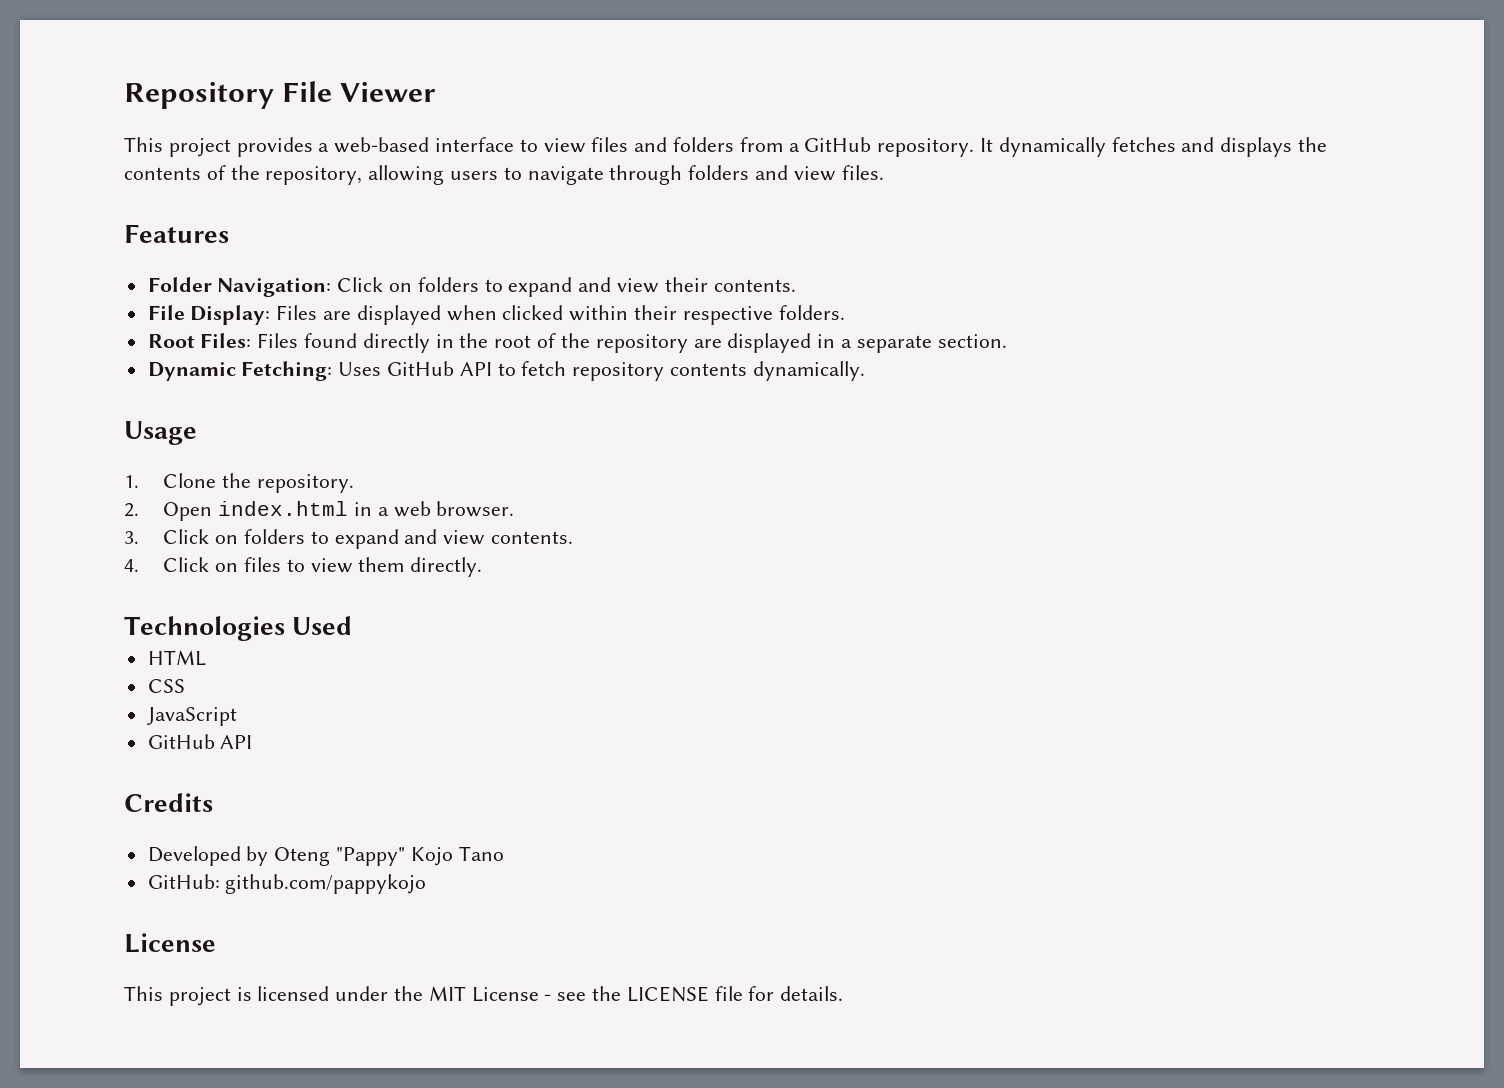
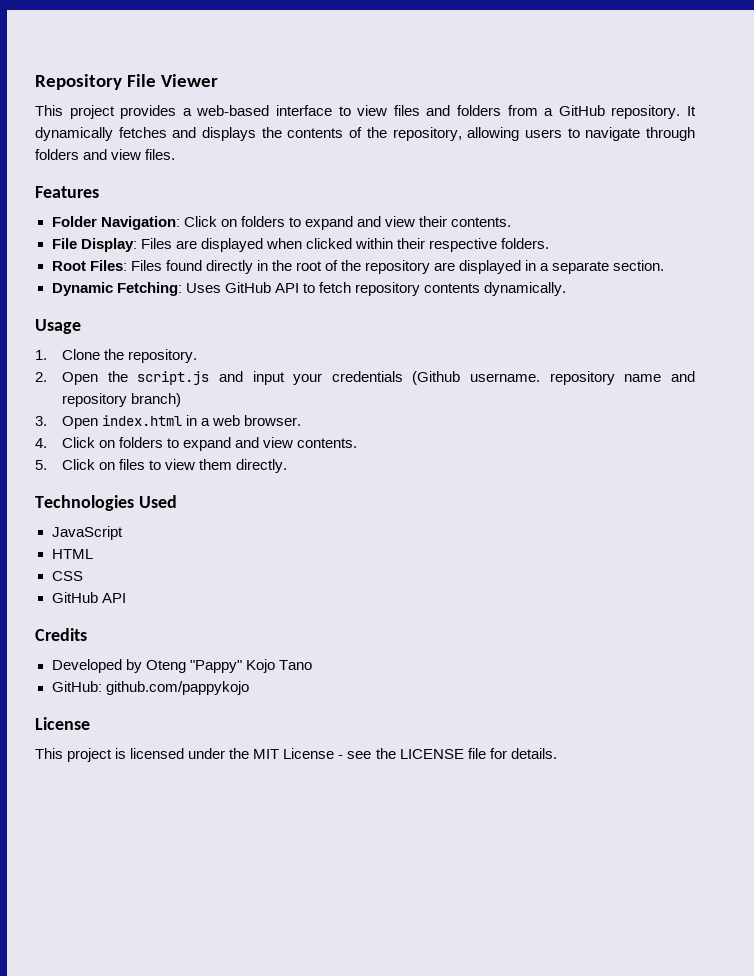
- 2. Open index.html in a web browser.
+ 2. Open the script.js and input your credentials (Github username. repository name and repository branch)
+ 3. Open index.html in a web browser.
- 3. Click on folders to expand and view contents.
+ 4. Click on folders to expand and view contents.
- 4. Click on files to view them directly.
+ 5. Click on files to view them directly.
+ JavaScript
- JavaScript

